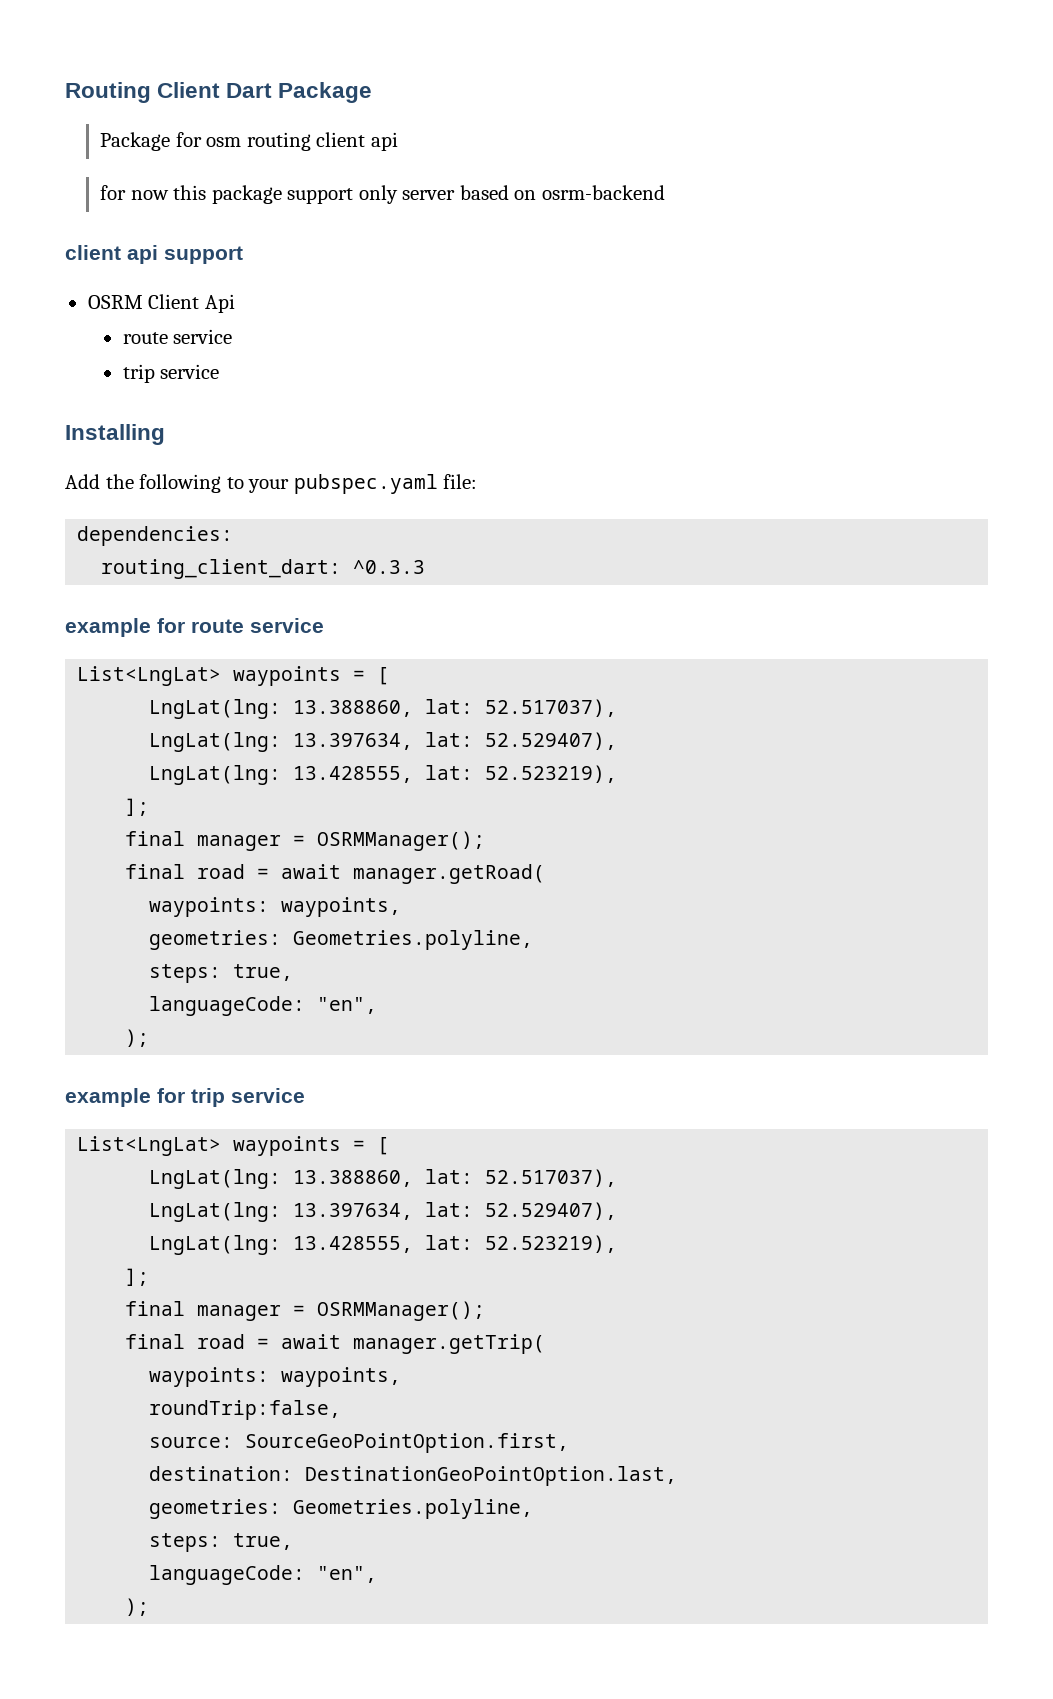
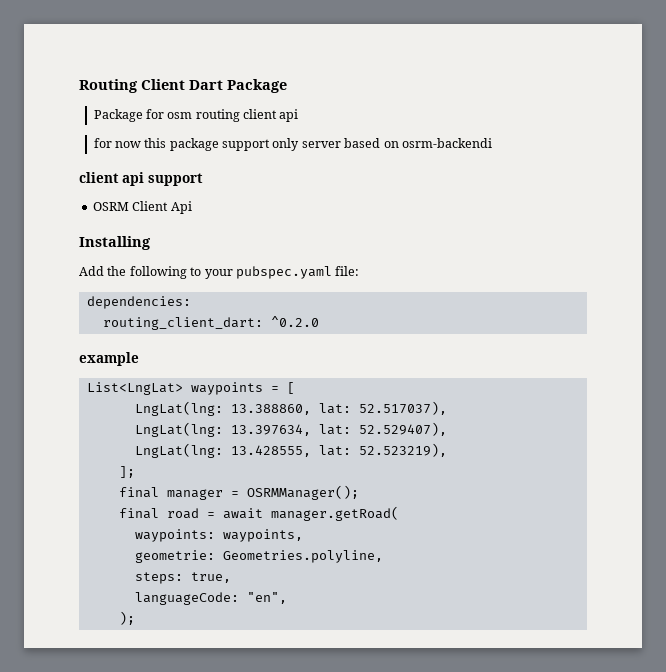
- for now this package support only server based on osrm-backend
+ for now this package support only server based on osrm-backendi
  OSRM Client Api
- route service
- trip service
- routing_client_dart: ^0.3.3
- example for route service
+ routing_client_dart: ^0.2.0
+ example
  final road = await manager.getRoad(
  waypoints: waypoints,
- geometries: Geometries.polyline,
- steps: true,
- languageCode: "en",
- );
- example for trip service
- List<LngLat> waypoints = [
- LngLat(lng: 13.388860, lat: 52.517037),
- LngLat(lng: 13.397634, lat: 52.529407),
- LngLat(lng: 13.428555, lat: 52.523219),
- ];
- final manager = OSRMManager();
- final road = await manager.getTrip(
- waypoints: waypoints,
- roundTrip:false,
- source: SourceGeoPointOption.first,
- destination: DestinationGeoPointOption.last,
- geometries: Geometries.polyline,
+ geometrie: Geometries.polyline,

